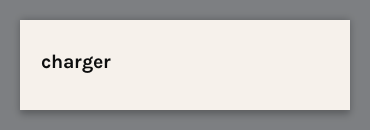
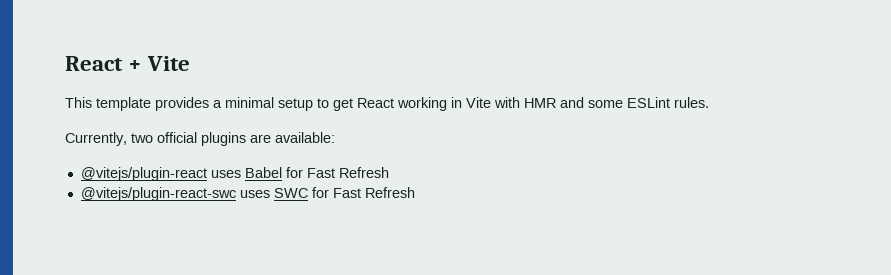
- charger
+ React + Vite
+ This template provides a minimal setup to get React working in Vite with HMR and some ESLint rules.
+ Currently, two official plugins are available:
+ @vitejs/plugin-react uses Babel for Fast Refresh
+ @vitejs/plugin-react-swc uses SWC for Fast Refresh

